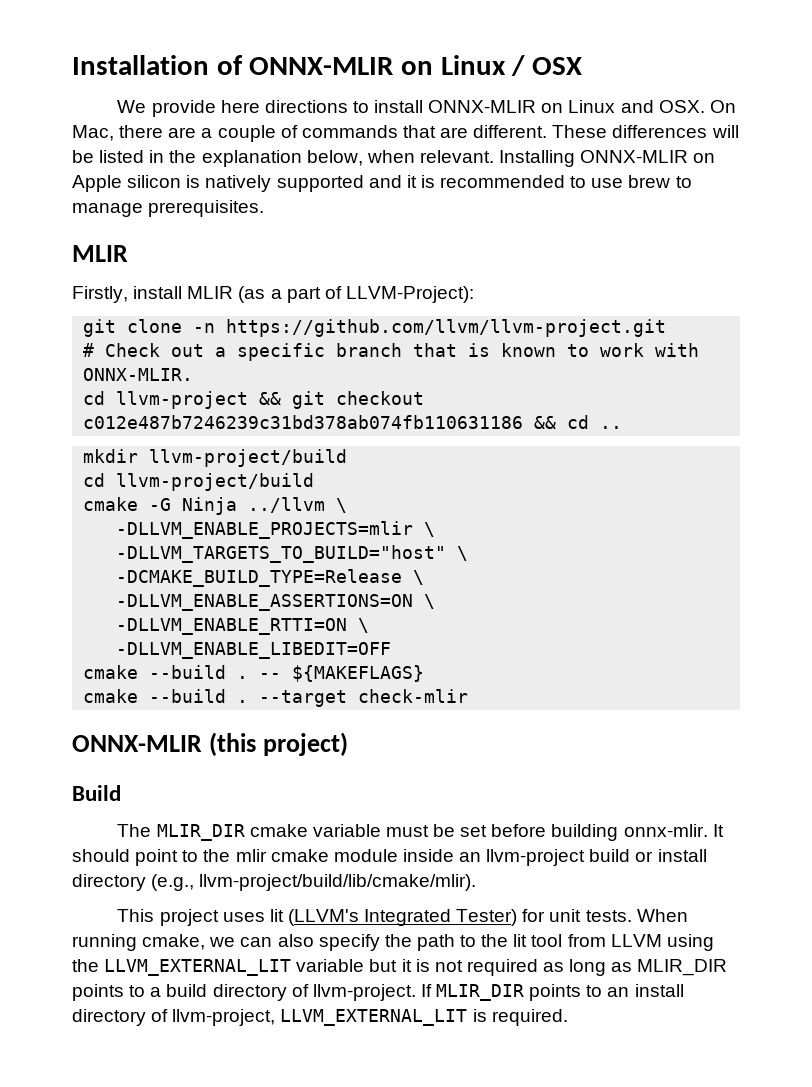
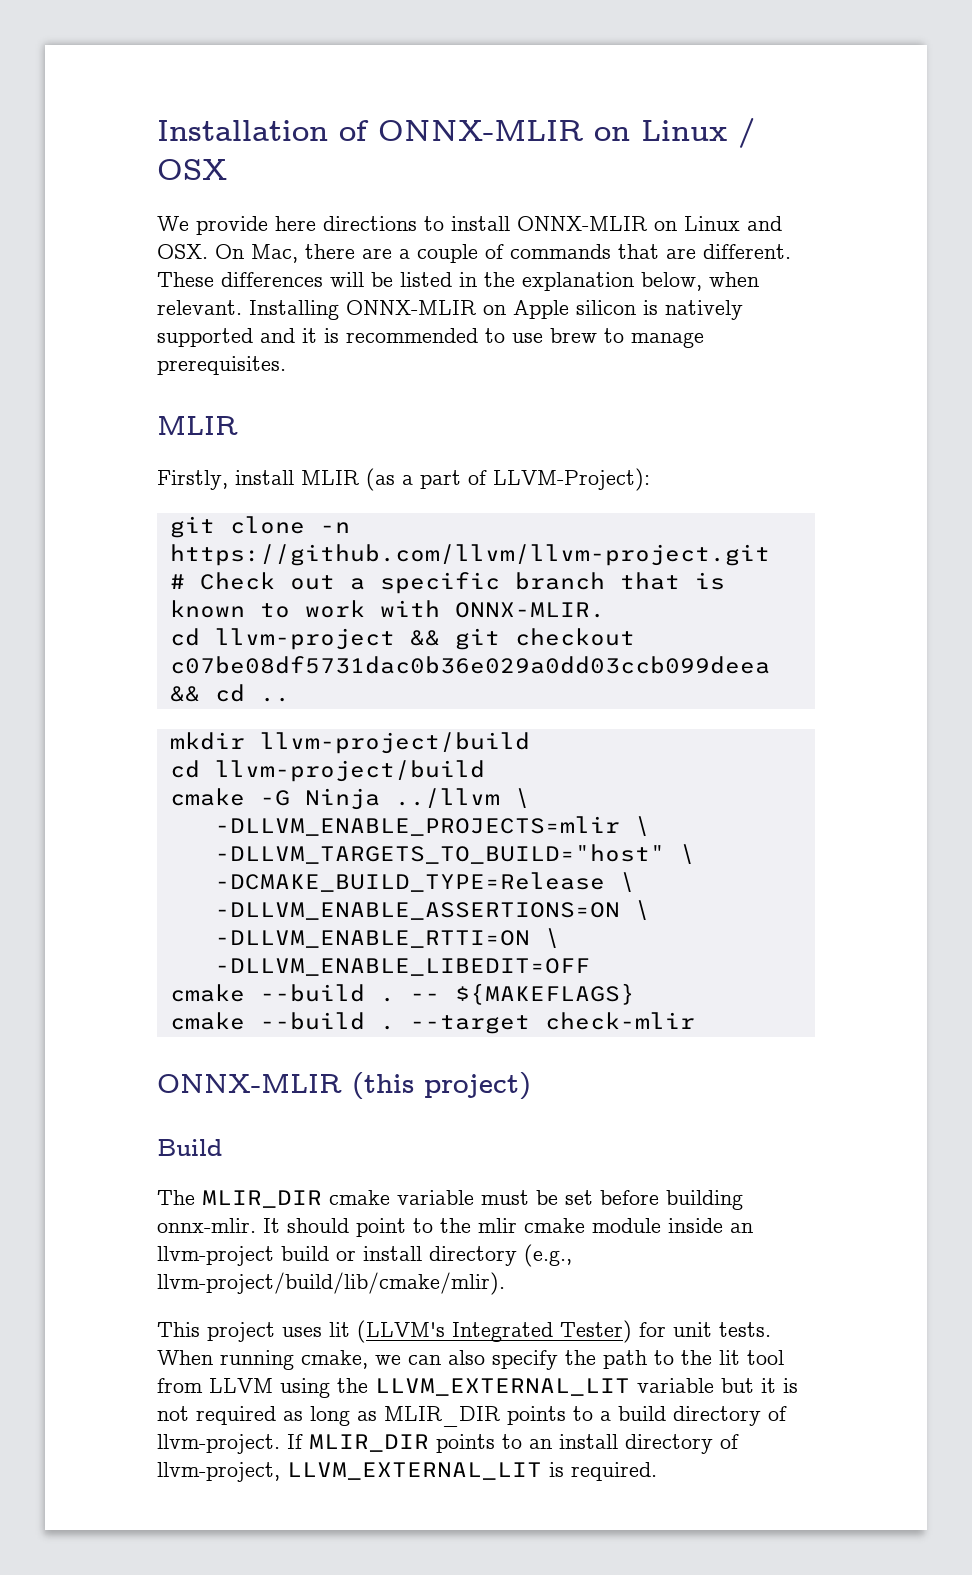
- cd llvm-project && git checkout c012e487b7246239c31bd378ab074fb110631186 && cd ..
+ cd llvm-project && git checkout c07be08df5731dac0b36e029a0dd03ccb099deea && cd ..

